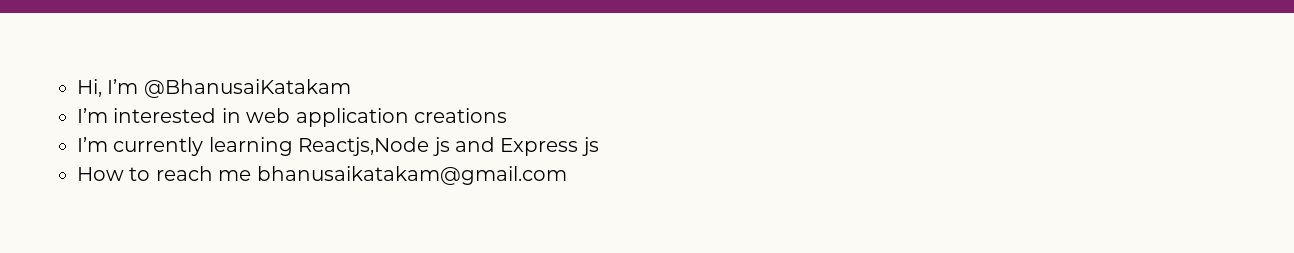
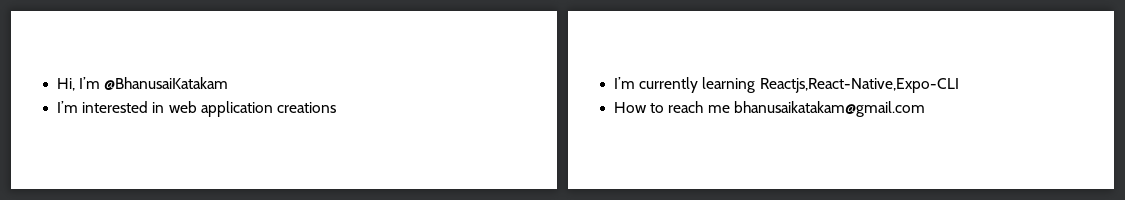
- I’m currently learning Reactjs,Node js and Express js
+ I’m currently learning Reactjs,React-Native,Expo-CLI

